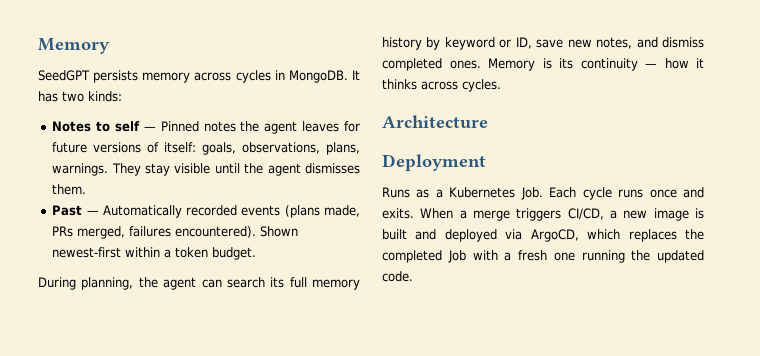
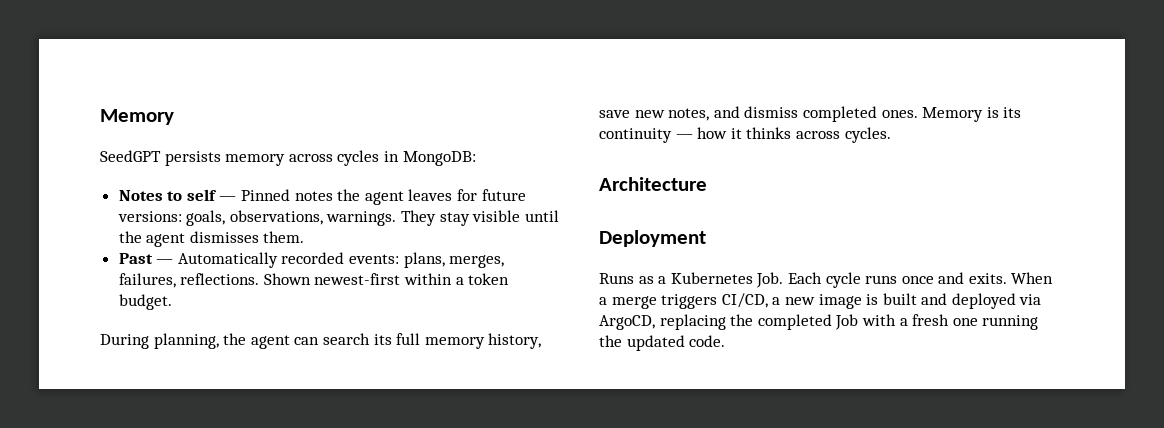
- SeedGPT persists memory across cycles in MongoDB. It has two kinds:
+ SeedGPT persists memory across cycles in MongoDB:
- Notes to self — Pinned notes the agent leaves for future versions of itself: goals, observations, plans, warnings.
+ Notes to self — Pinned notes the agent leaves for future versions: goals, observations, warnings.
- Past — Automatically recorded events (plans made, PRs merged, failures encountered).
+ Past — Automatically recorded events: plans, merges, failures, reflections.
- During planning, the agent can search its full memory history by keyword or ID, save new notes, and dismiss completed ones.
+ During planning, the agent can search its full memory history, save new notes, and dismiss completed ones.
- When a merge triggers CI/CD, a new image is built and deployed via ArgoCD, which replaces the completed Job with a fresh one running the updated code.
+ When a merge triggers CI/CD, a new image is built and deployed via ArgoCD, replacing the completed Job with a fresh one running the updated code.

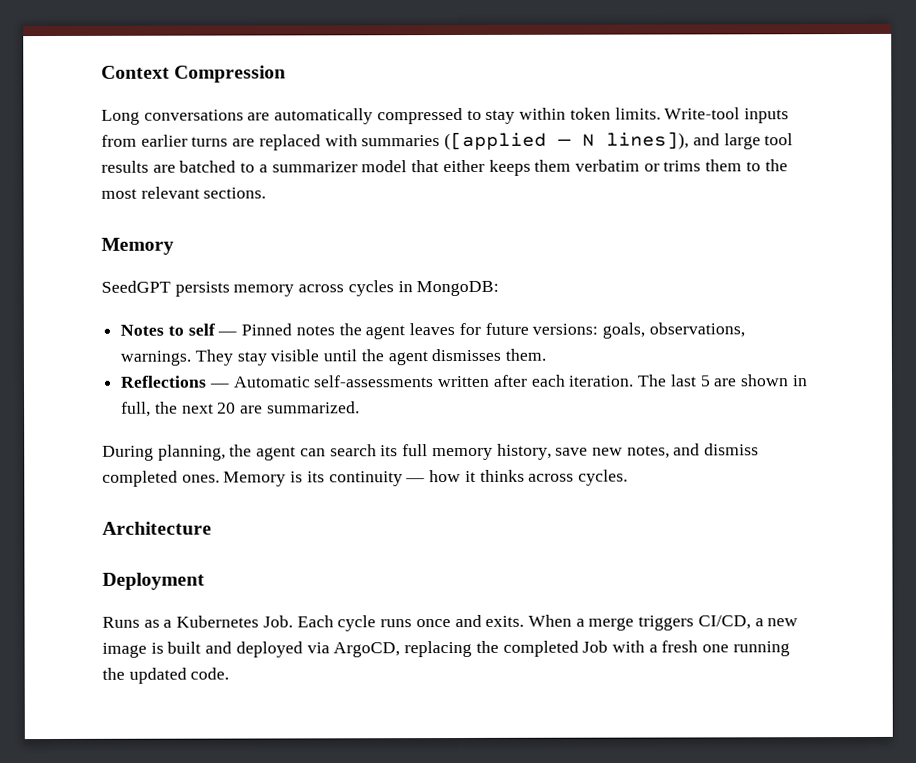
+ Context Compression
+ Long conversations are automatically compressed to stay within token limits. Write-tool inputs from earlier turns are replaced with summaries ([applied — N lines]), and large tool results are batched to a summarizer model that either keeps them verbatim or trims them to the most relevant sections.
- Past — Automatically recorded events: plans, merges, failures, reflections. Shown newest-first within a token budget.
+ Reflections — Automatic self-assessments written after each iteration. The last 5 are shown in full, the next 20 are summarized.

